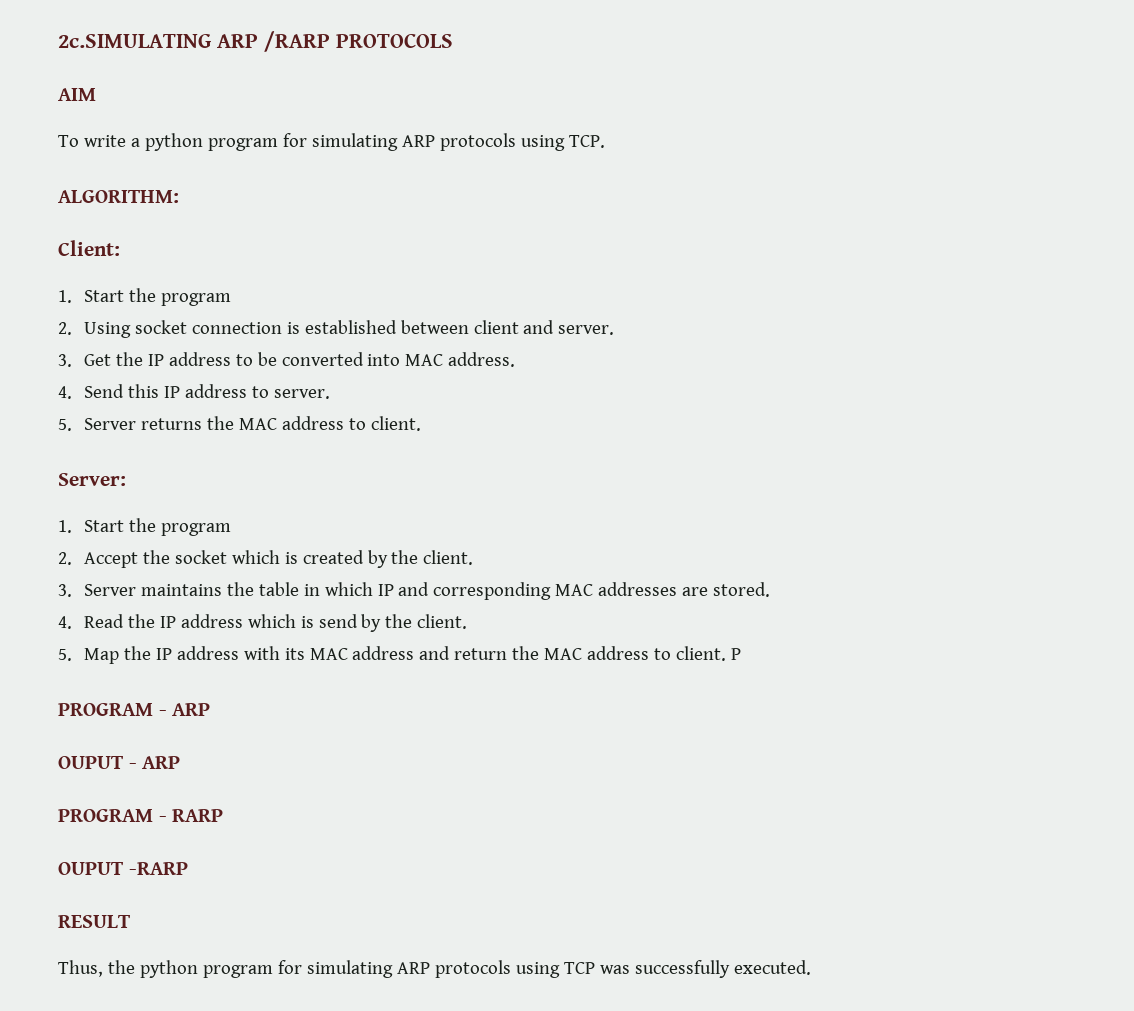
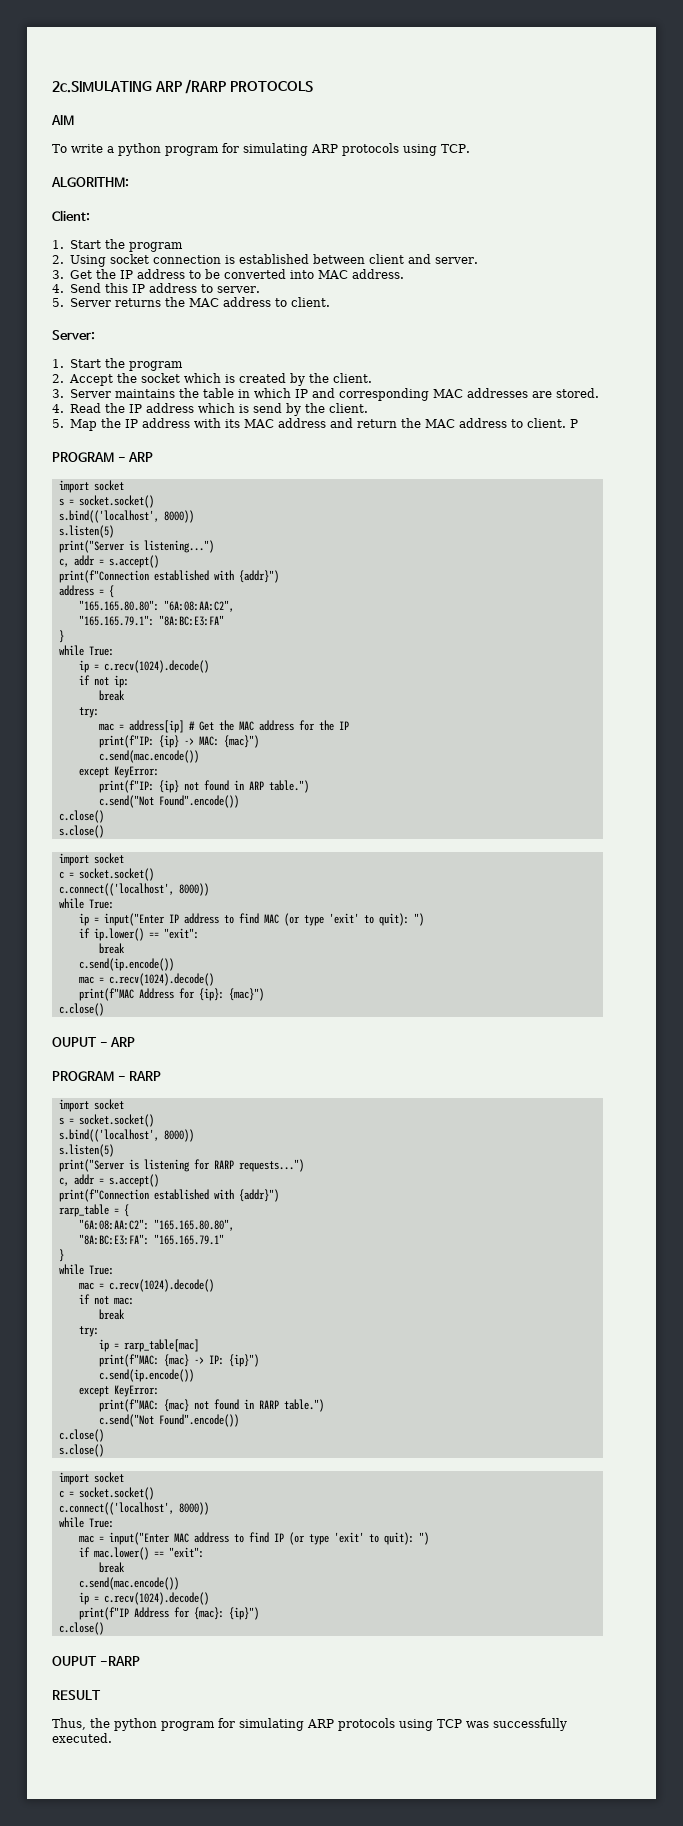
  PROGRAM - ARP
+ import socket
+ s = socket.socket()
+ s.bind(('localhost', 8000))
+ s.listen(5)
+ print("Server is listening...")
+ c, addr = s.accept()
+ print(f"Connection established with {addr}")
+ address = {
+ "165.165.80.80": "6A:08:AA:C2",
+ "165.165.79.1": "8A:BC:E3:FA"
+ }
+ while True:
+ ip = c.recv(1024).decode()
+ if not ip:
+ break
+ try:
+ mac = address[ip] # Get the MAC address for the IP
+ print(f"IP: {ip} -> MAC: {mac}")
+ c.send(mac.encode())
+ except KeyError:
+ print(f"IP: {ip} not found in ARP table.")
+ c.send("Not Found".encode())
+ c.close()
+ s.close()
+ import socket
+ c = socket.socket()
+ c.connect(('localhost', 8000))
+ while True:
+ ip = input("Enter IP address to find MAC (or type 'exit' to quit): ")
+ if ip.lower() == "exit":
+ break
+ c.send(ip.encode())
+ mac = c.recv(1024).decode()
+ print(f"MAC Address for {ip}: {mac}")
+ c.close()
  PROGRAM - RARP
+ import socket
+ s = socket.socket()
+ s.bind(('localhost', 8000))
+ s.listen(5)
+ print("Server is listening for RARP requests...")
+ c, addr = s.accept()
+ print(f"Connection established with {addr}")
+ rarp_table = {
+ "6A:08:AA:C2": "165.165.80.80",
+ "8A:BC:E3:FA": "165.165.79.1"
+ }
+ while True:
+ mac = c.recv(1024).decode()
+ if not mac:
+ break
+ try:
+ ip = rarp_table[mac]
+ print(f"MAC: {mac} -> IP: {ip}")
+ c.send(ip.encode())
+ except KeyError:
+ print(f"MAC: {mac} not found in RARP table.")
+ c.send("Not Found".encode())
+ c.close()
+ s.close()
+ import socket
+ c = socket.socket()
+ c.connect(('localhost', 8000))
+ while True:
+ mac = input("Enter MAC address to find IP (or type 'exit' to quit): ")
+ if mac.lower() == "exit":
+ break
+ c.send(mac.encode())
+ ip = c.recv(1024).decode()
+ print(f"IP Address for {mac}: {ip}")
+ c.close()

